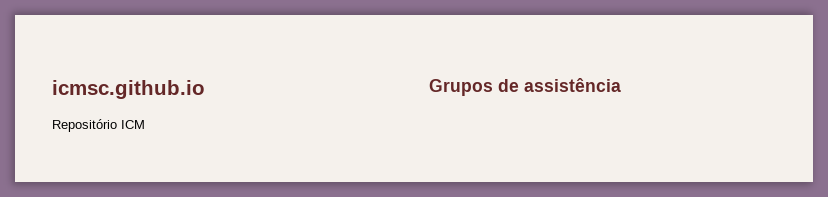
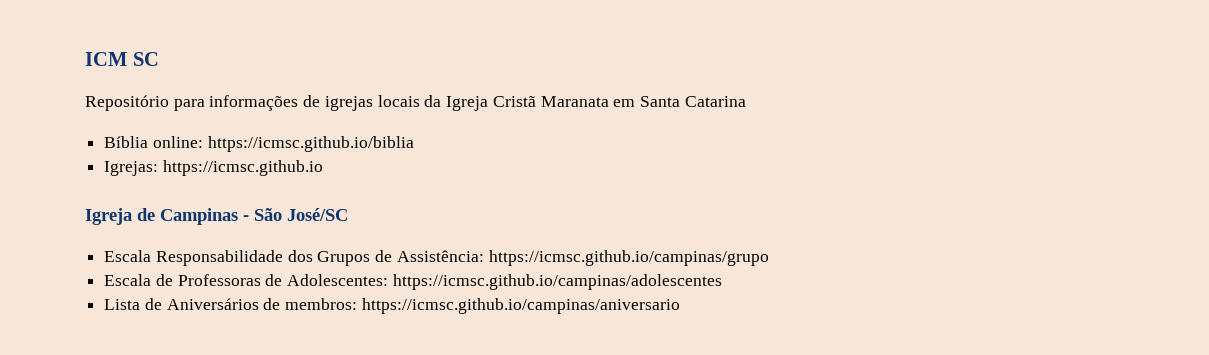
- icmsc.github.io
+ ICM SC
- Repositório ICM
- Grupos de assistência
+ Repositório para informações de igrejas locais da Igreja Cristã Maranata em Santa Catarina
+ Bíblia online: https://icmsc.github.io/biblia
+ Igrejas: https://icmsc.github.io
+ Igreja de Campinas - São José/SC
+ Escala Responsabilidade dos Grupos de Assistência: https://icmsc.github.io/campinas/grupo
+ Escala de Professoras de Adolescentes: https://icmsc.github.io/campinas/adolescentes
+ Lista de Aniversários de membros: https://icmsc.github.io/campinas/aniversario

